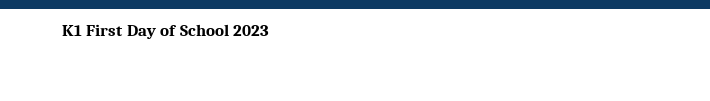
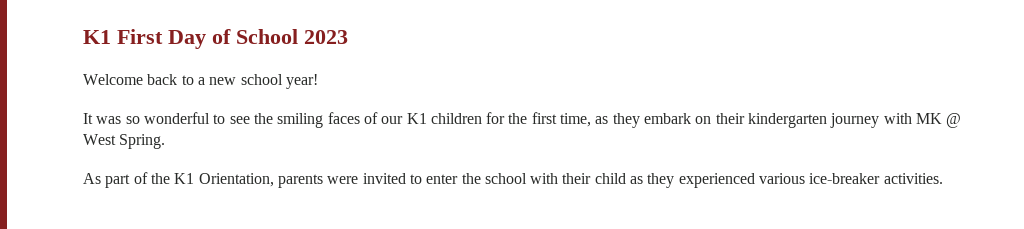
+ Welcome back to a new school year!
+ It was so wonderful to see the smiling faces of our K1 children for the first time, as they embark on their kindergarten journey with MK @ West Spring.
+ As part of the K1 Orientation, parents were invited to enter the school with their child as they experienced various ice-breaker activities.

